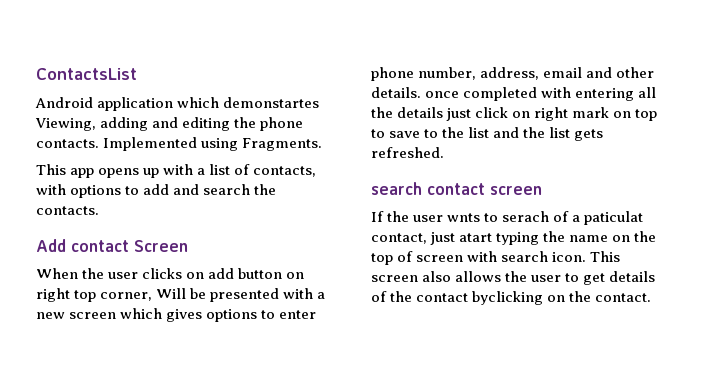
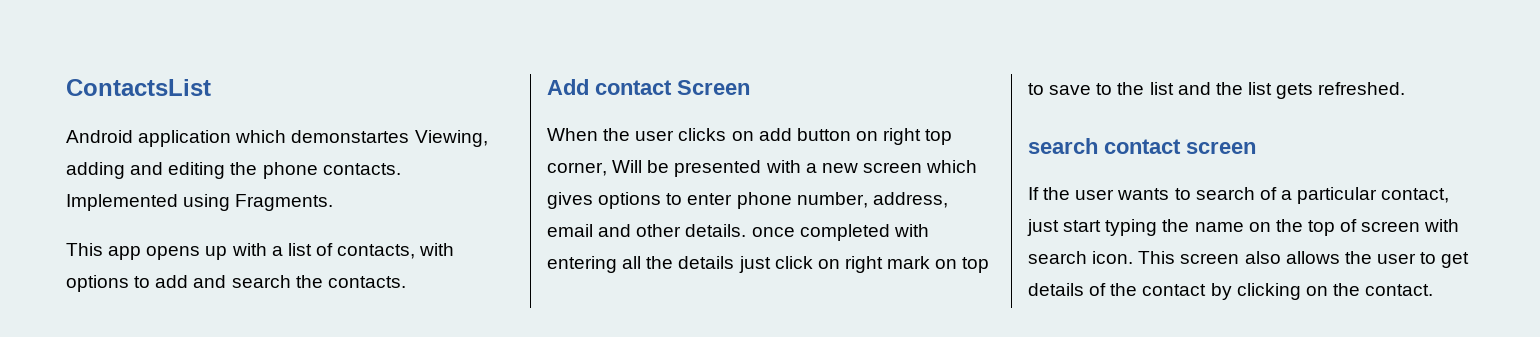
- If the user wnts to serach of a paticulat contact, just atart typing the name on the top of screen with search icon.
+ If the user wants to search of a particular contact, just start typing the name on the top of screen with search icon.
- This screen also allows the user to get details of the contact byclicking on the contact.
+ This screen also allows the user to get details of the contact by clicking on the contact.

